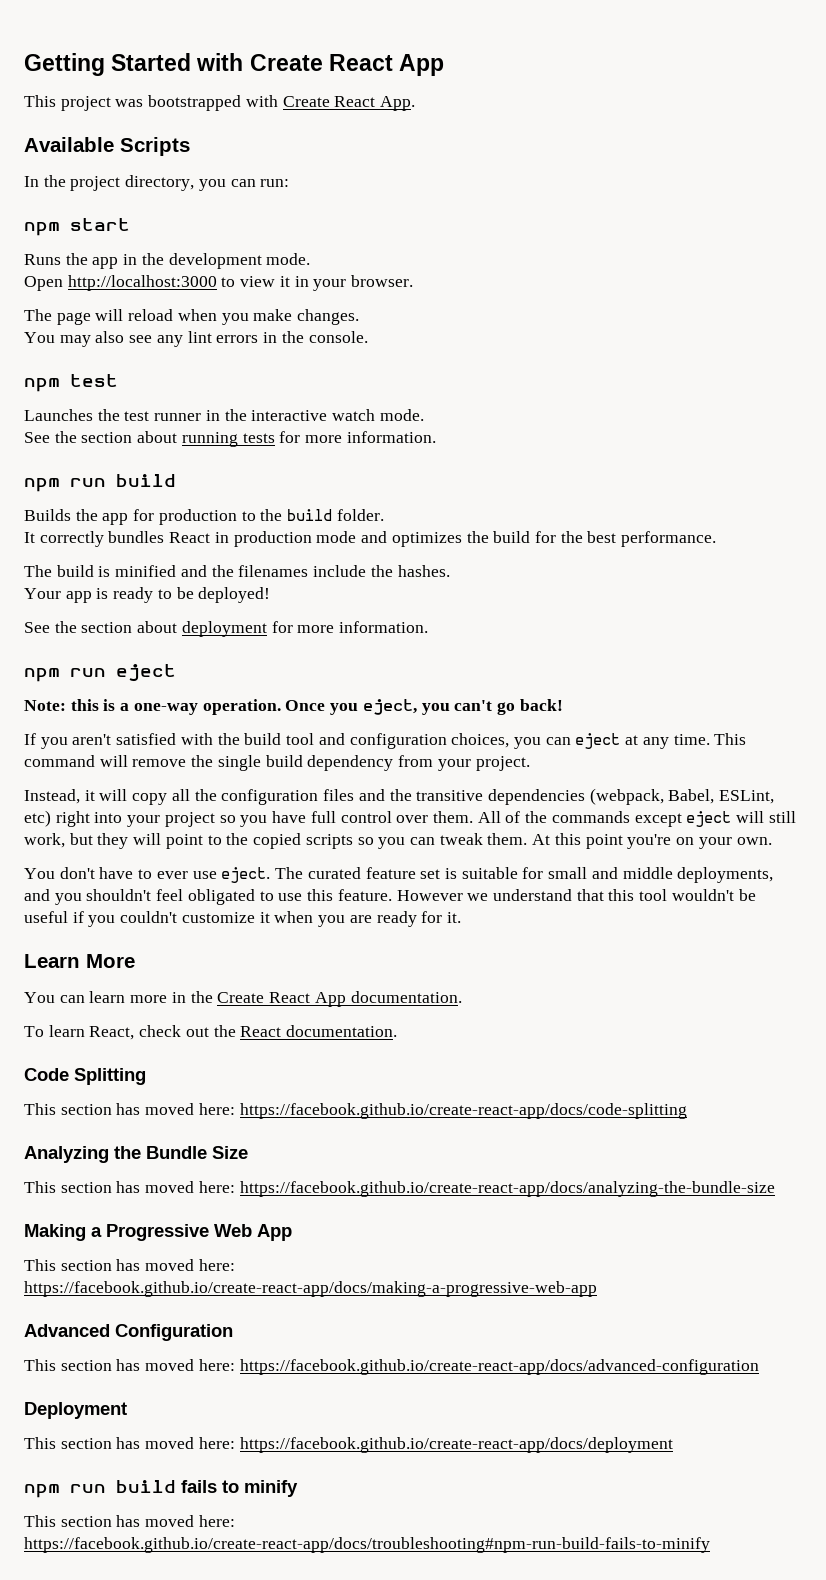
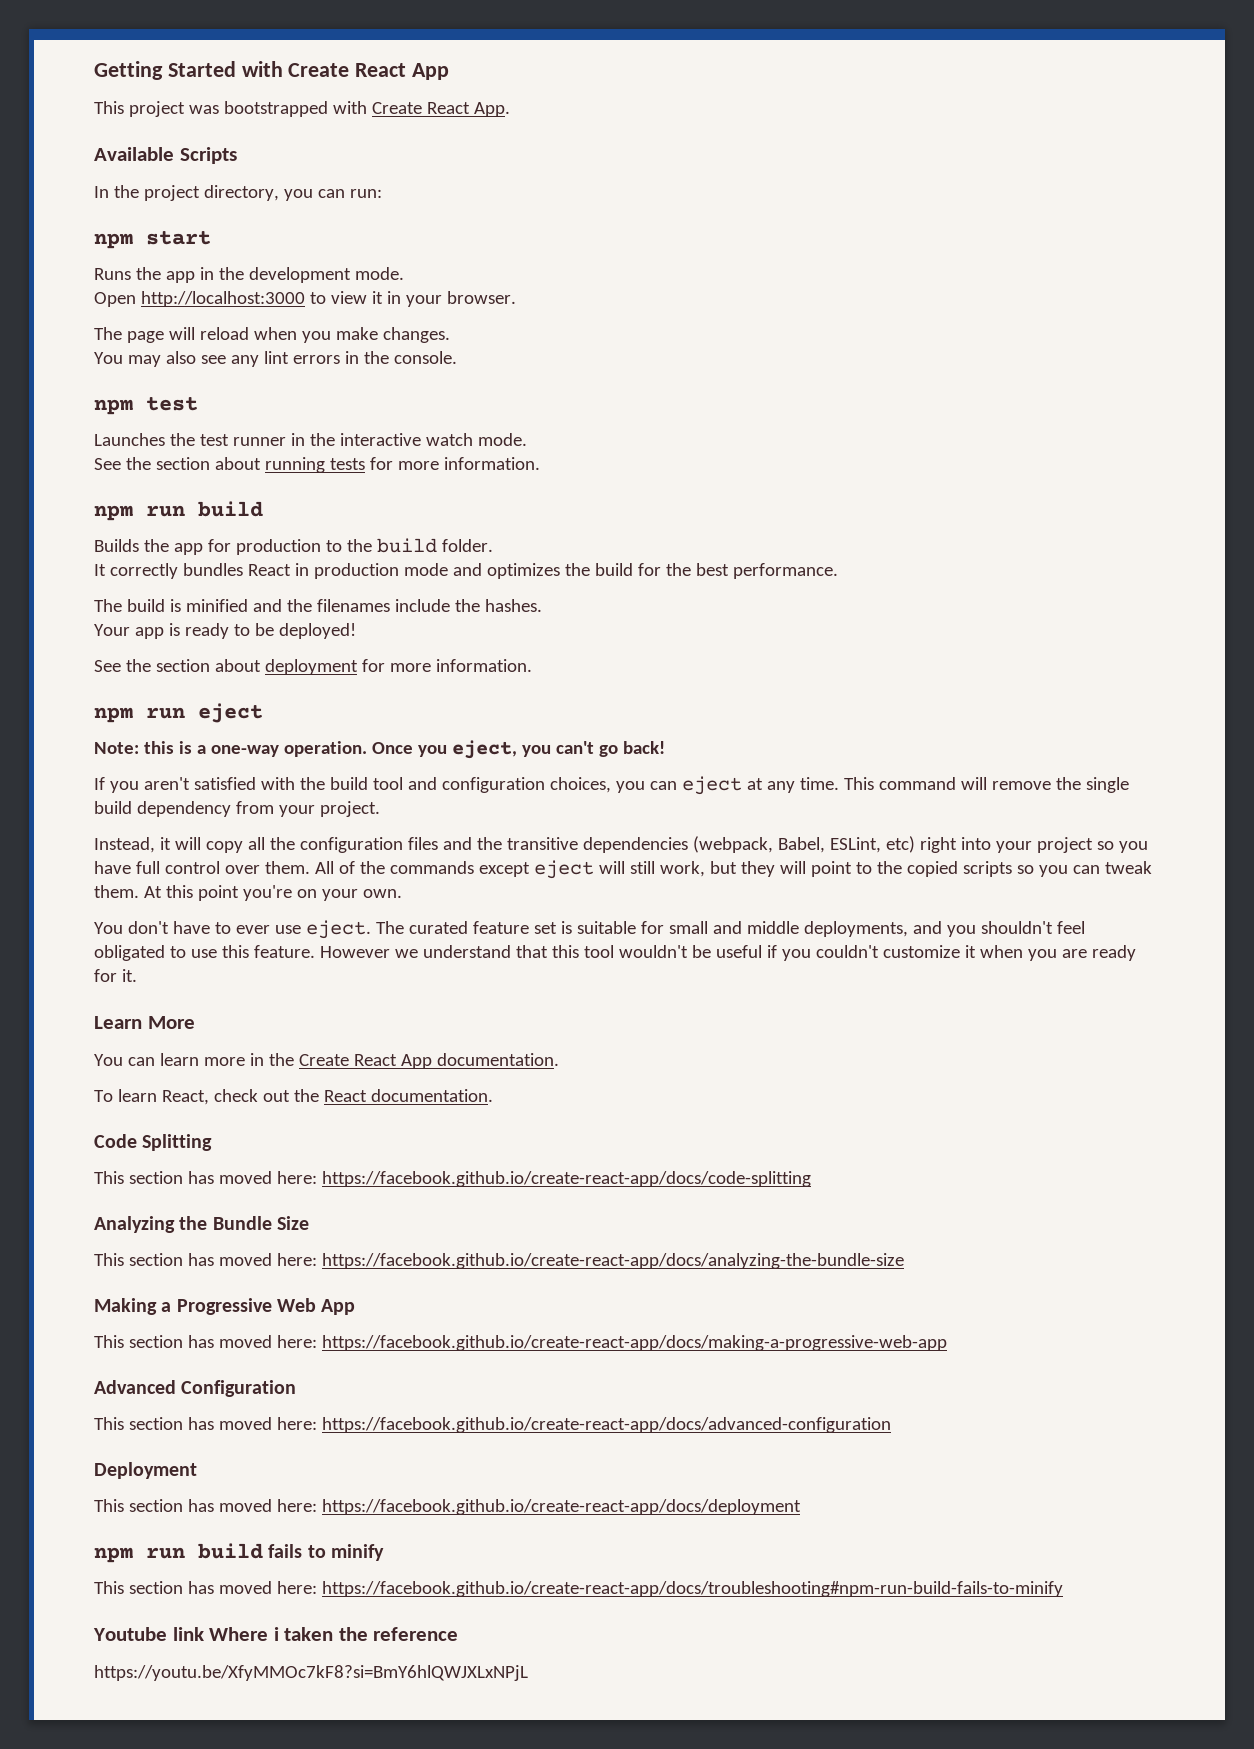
+ Youtube link Where i taken the reference
+ https://youtu.be/XfyMMOc7kF8?si=BmY6hlQWJXLxNPjL

